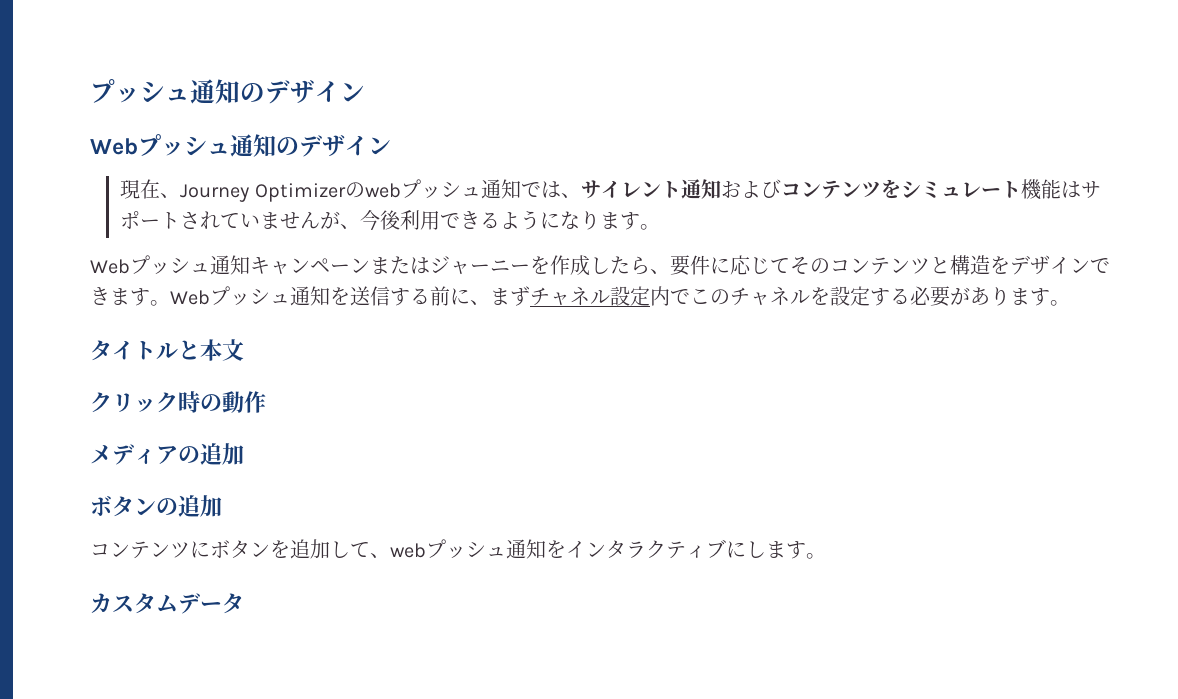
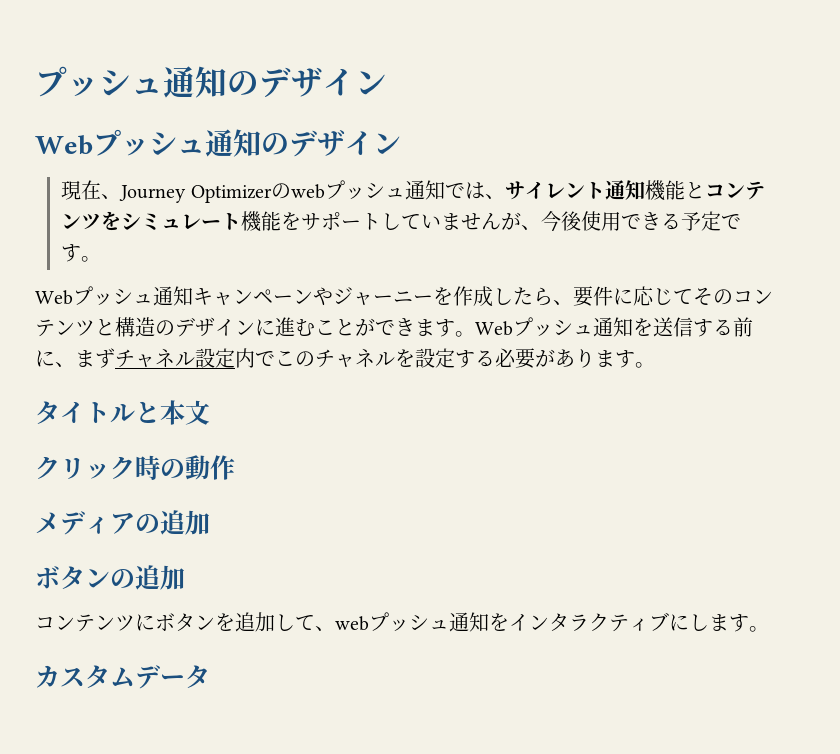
- 現在、Journey Optimizerのwebプッシュ通知では、サイレント通知およびコンテンツをシミュレート機能はサポートされていませんが、今後利用できるようになります。
+ 現在、Journey Optimizerのwebプッシュ通知では、サイレント通知機能とコンテンツをシミュレート機能をサポートしていませんが、今後使用できる予定です。
- Webプッシュ通知キャンペーンまたはジャーニーを作成したら、要件に応じてそのコンテンツと構造をデザインできます。
+ Webプッシュ通知キャンペーンやジャーニーを作成したら、要件に応じてそのコンテンツと構造のデザインに進むことができます。

